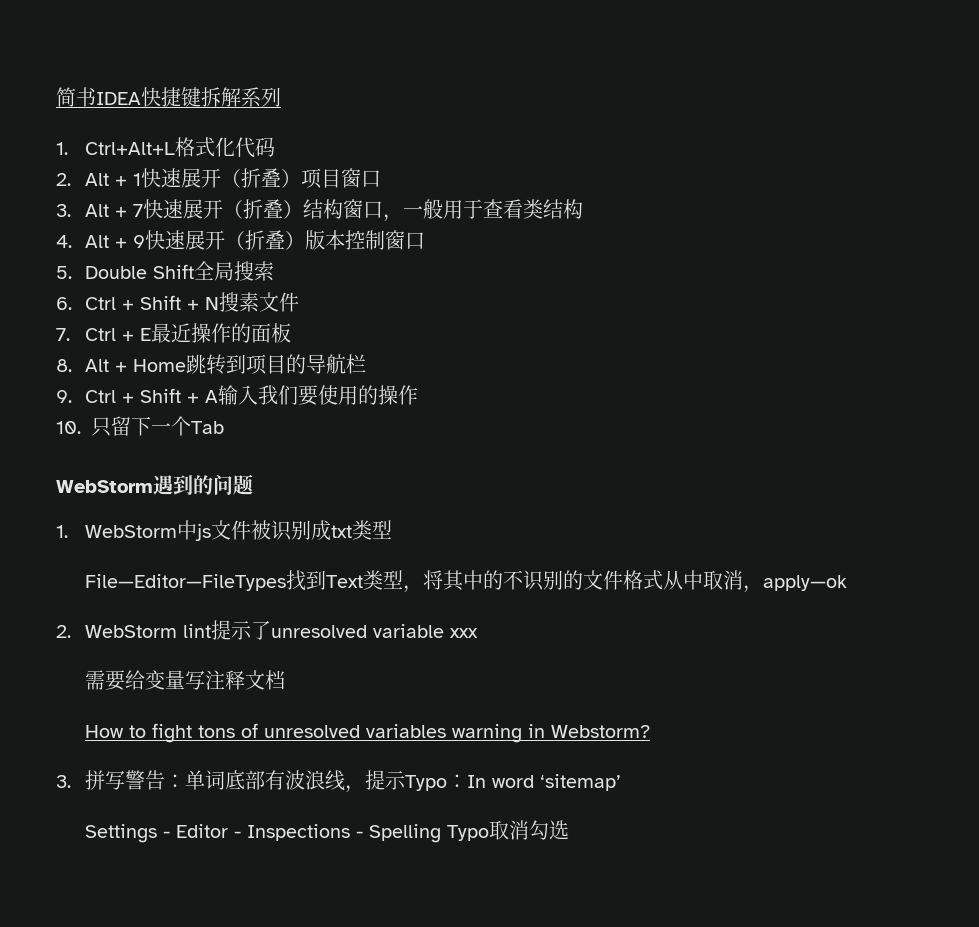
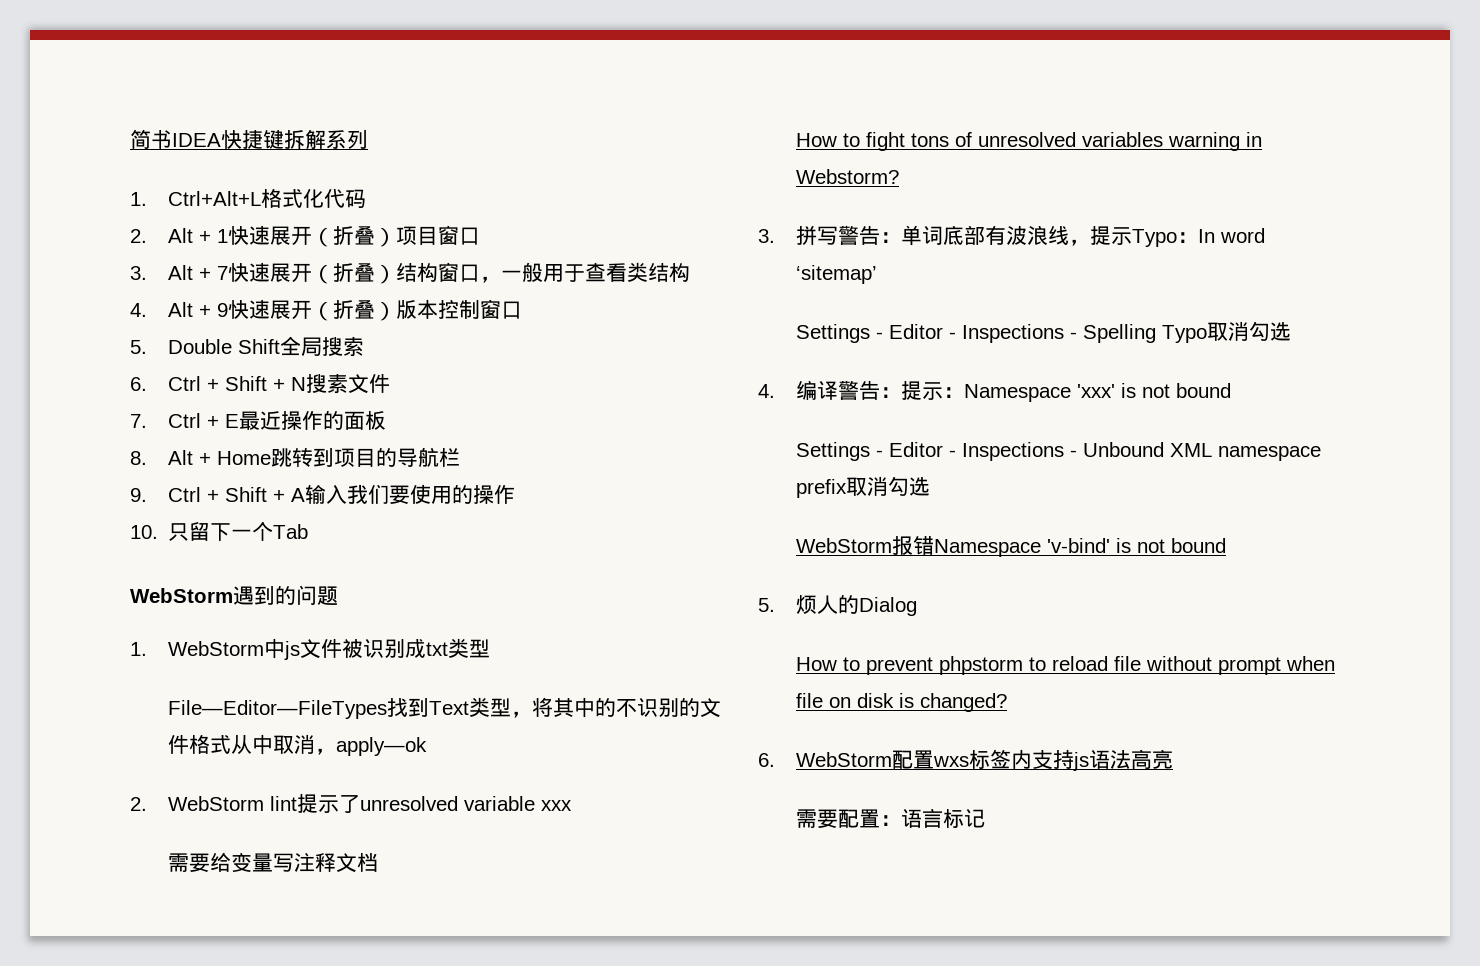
+ 4.编译警告：提示：Namespace 'xxx' is not bound
+ Settings - Editor - Inspections - Unbound XML namespace prefix取消勾选
+ WebStorm报错Namespace 'v-bind' is not bound
+ 5.烦人的Dialog
+ How to prevent phpstorm to reload file without prompt when file on disk is changed?
+ 6. WebStorm配置wxs标签内支持js语法高亮
+ 需要配置：语言标记

